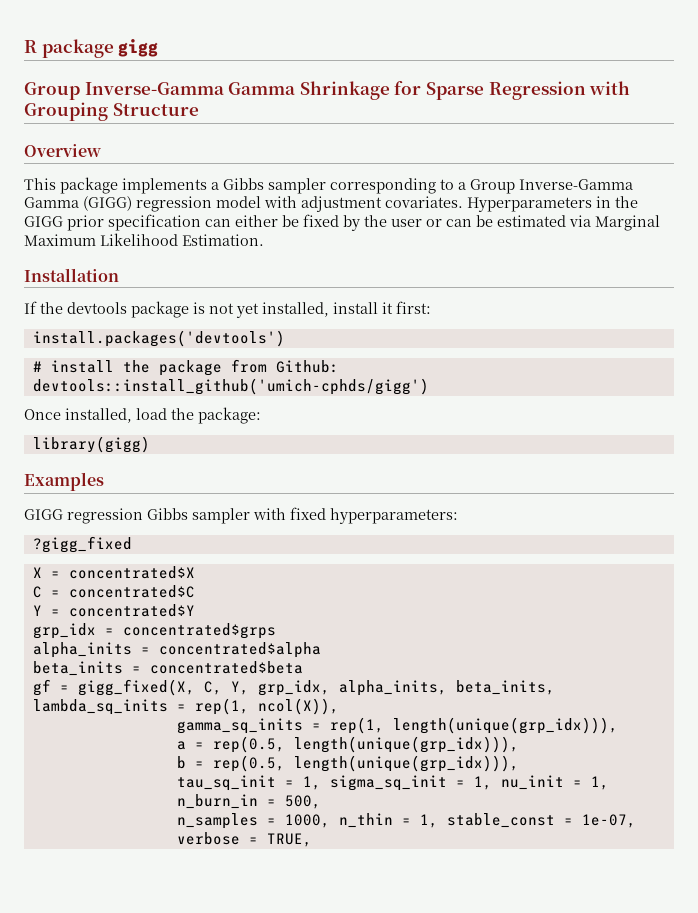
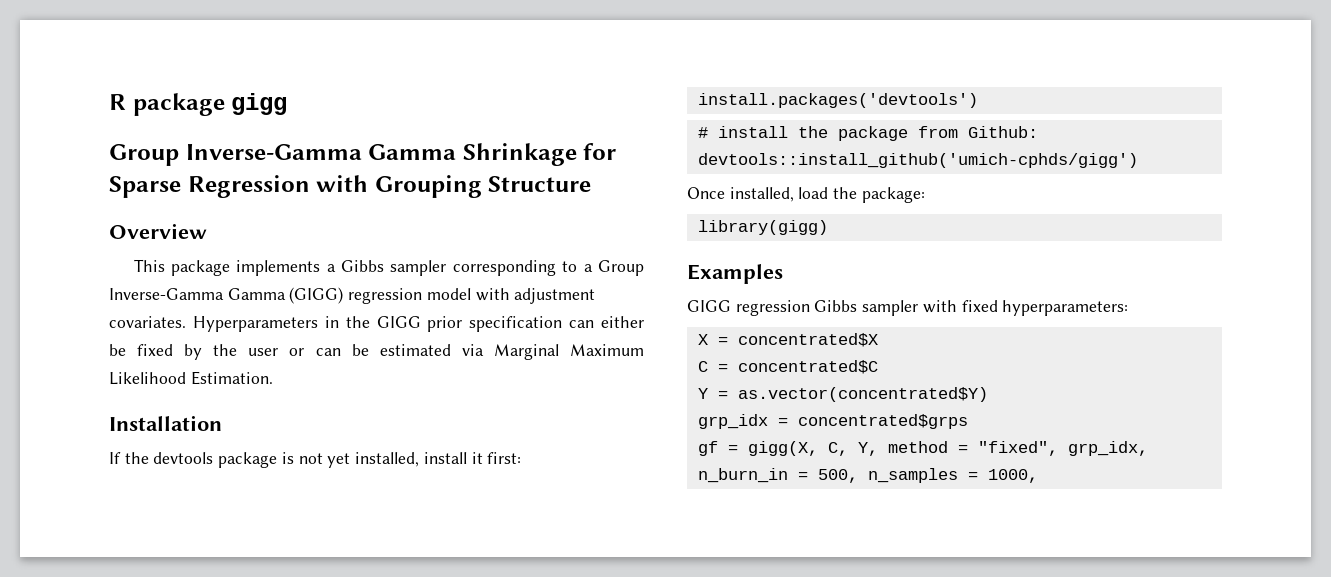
- ?gigg_fixed
- Y = concentrated$Y
+ Y = as.vector(concentrated$Y)
- alpha_inits = concentrated$alpha
- beta_inits = concentrated$beta
- gf = gigg_fixed(X, C, Y, grp_idx, alpha_inits, beta_inits, lambda_sq_inits = rep(1, ncol(X)),
- gamma_sq_inits = rep(1, length(unique(grp_idx))),
- a = rep(0.5, length(unique(grp_idx))),
- b = rep(0.5, length(unique(grp_idx))),
- tau_sq_init = 1, sigma_sq_init = 1, nu_init = 1, n_burn_in = 500,
- n_samples = 1000, n_thin = 1, stable_const = 1e-07, verbose = TRUE,
+ gf = gigg(X, C, Y, method = "fixed", grp_idx, n_burn_in = 500, n_samples = 1000,

